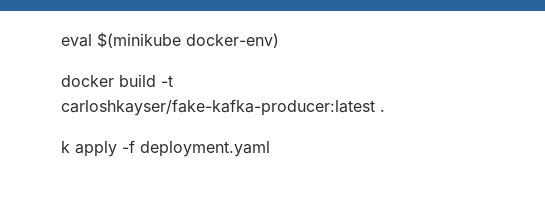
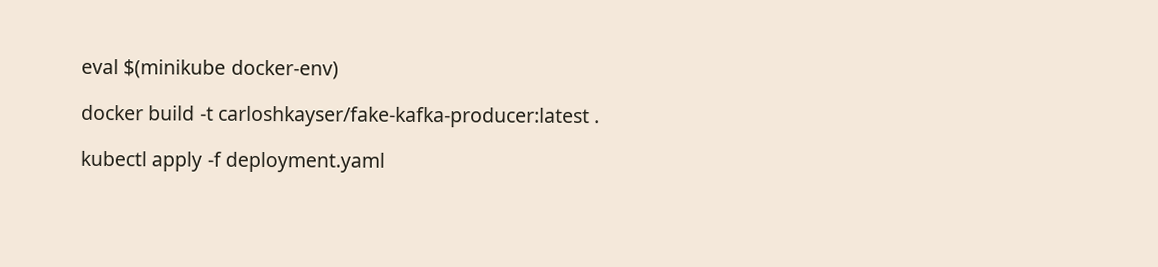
- k apply -f deployment.yaml
+ kubectl apply -f deployment.yaml

